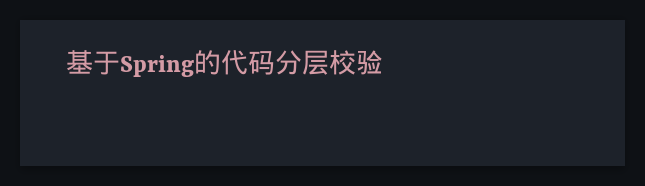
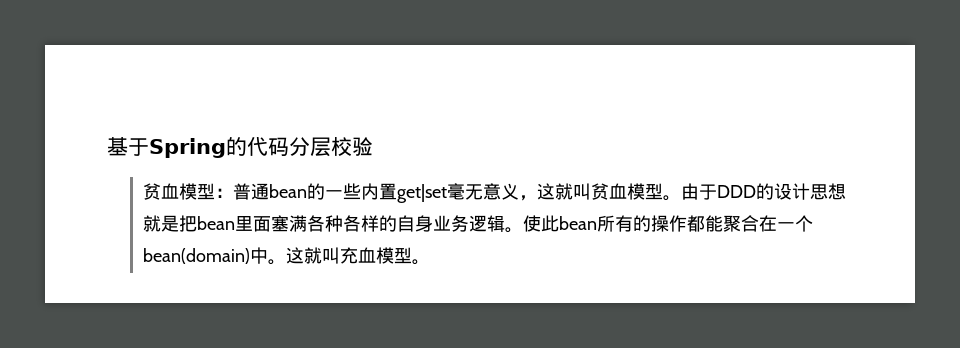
+ 贫血模型：普通bean的一些内置get|set毫无意义，这就叫贫血模型。由于DDD的设计思想就是把bean里面塞满各种各样的自身业务逻辑。使此bean所有的操作都能聚合在一个bean(domain)中。这就叫充血模型。

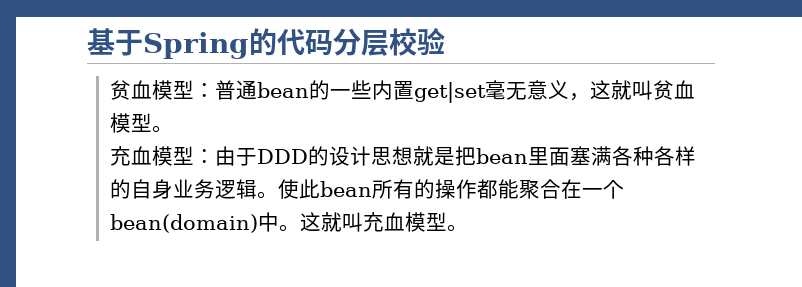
- 贫血模型：普通bean的一些内置get|set毫无意义，这就叫贫血模型。由于DDD的设计思想就是把bean里面塞满各种各样的自身业务逻辑。
+ 贫血模型：普通bean的一些内置get|set毫无意义，这就叫贫血模型。
+ 充血模型：由于DDD的设计思想就是把bean里面塞满各种各样的自身业务逻辑。

